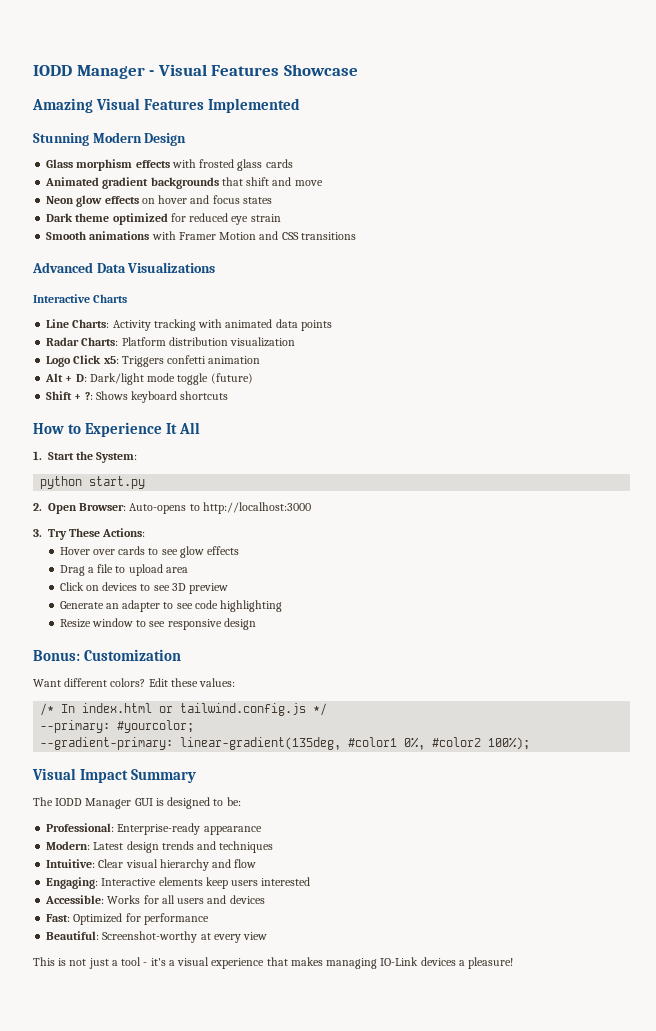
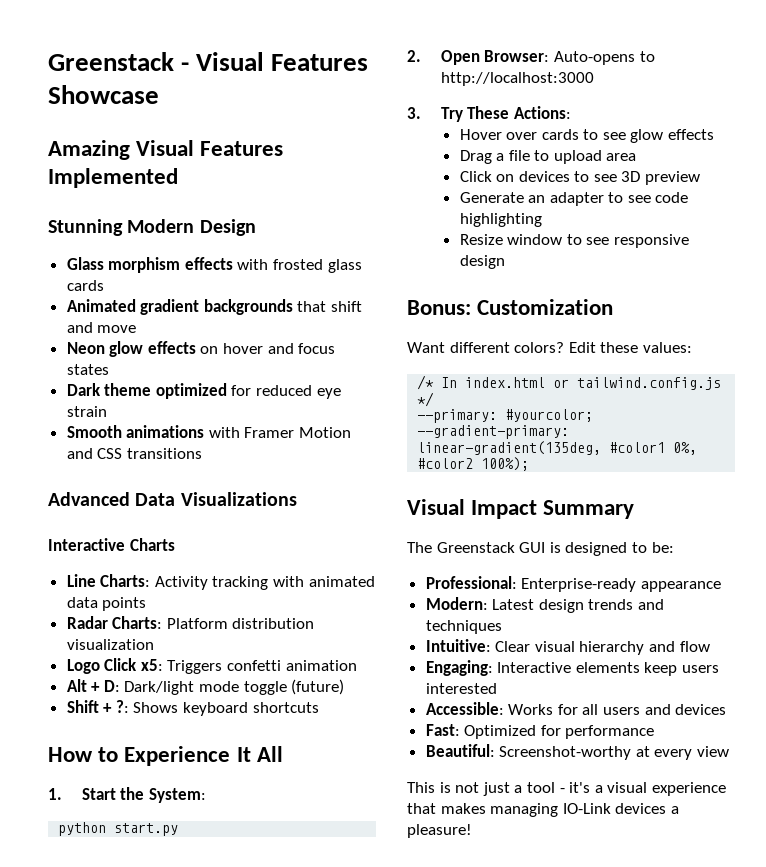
- IODD Manager - Visual Features Showcase
+ Greenstack - Visual Features Showcase
- The IODD Manager GUI is designed to be:
+ The Greenstack GUI is designed to be:

